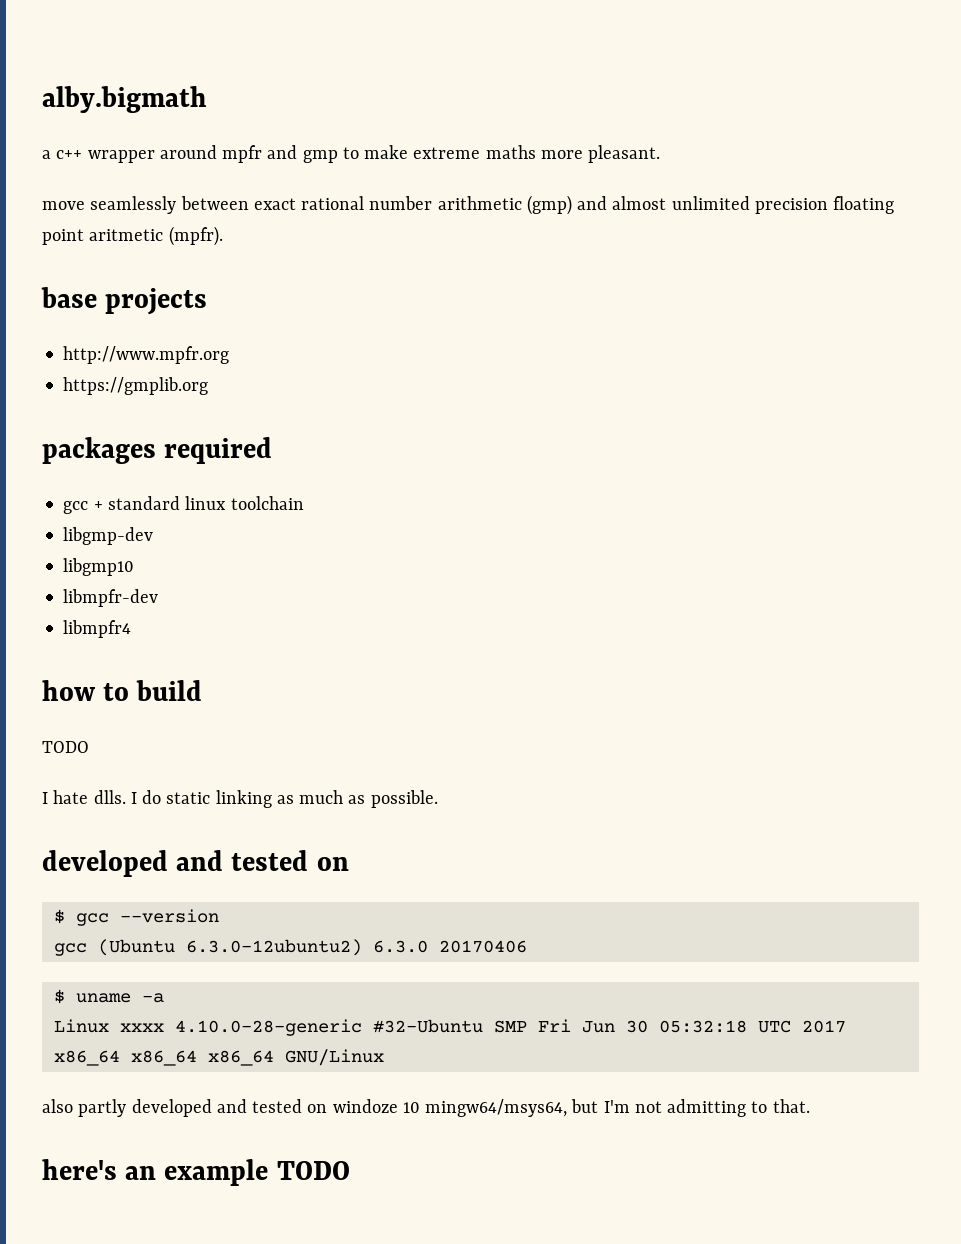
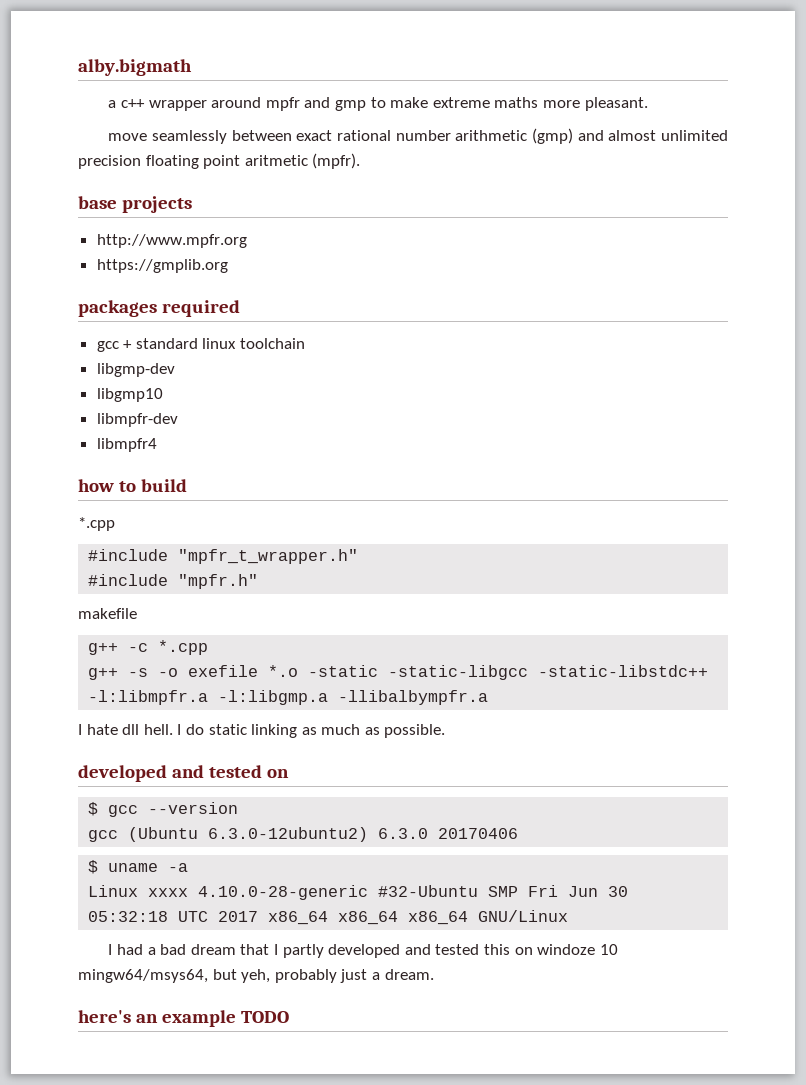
  how to build
- TODO
+ *.cpp
+ #include "mpfr_t_wrapper.h"
+ #include "mpfr.h"
+ makefile
+ g++ -c *.cpp
+ g++ -s -o exefile *.o -static -static-libgcc -static-libstdc++ -l:libmpfr.a -l:libgmp.a -llibalbympfr.a
- I hate dlls.
+ I hate dll hell.
- also partly developed and tested on windoze 10 mingw64/msys64, but I'm not admitting to that.
+ I had a bad dream that I partly developed and tested this on windoze 10 mingw64/msys64, but yeh, probably just a dream.

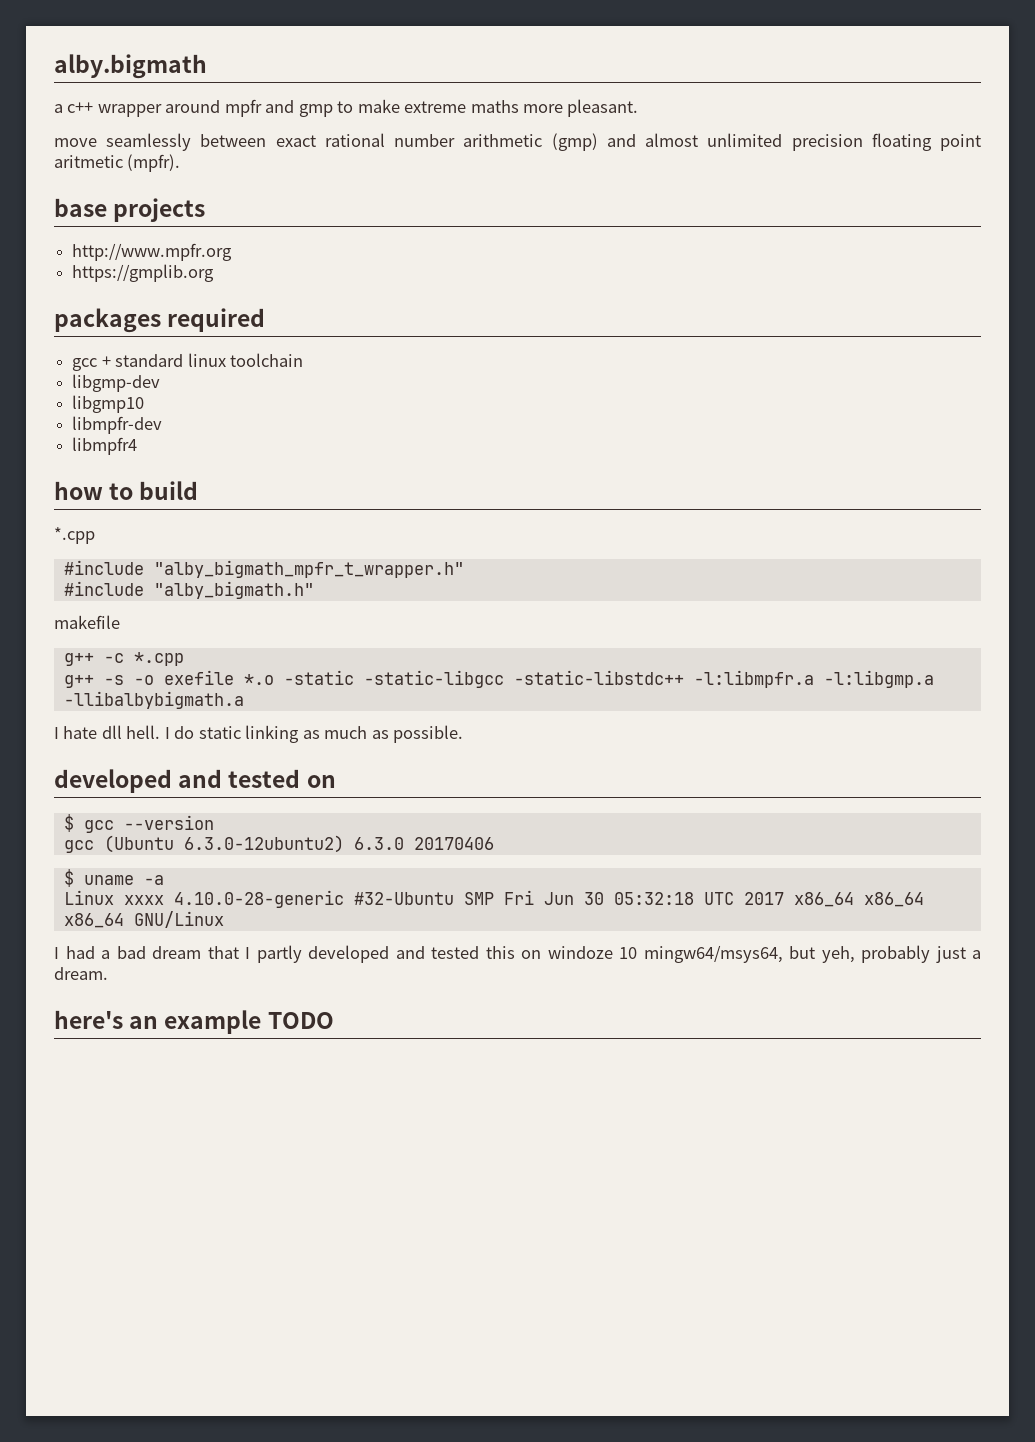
- #include "mpfr_t_wrapper.h"
- #include "mpfr.h"
+ #include "alby_bigmath_mpfr_t_wrapper.h"
+ #include "alby_bigmath.h"
- g++ -s -o exefile *.o -static -static-libgcc -static-libstdc++ -l:libmpfr.a -l:libgmp.a -llibalbympfr.a
+ g++ -s -o exefile *.o -static -static-libgcc -static-libstdc++ -l:libmpfr.a -l:libgmp.a -llibalbybigmath.a

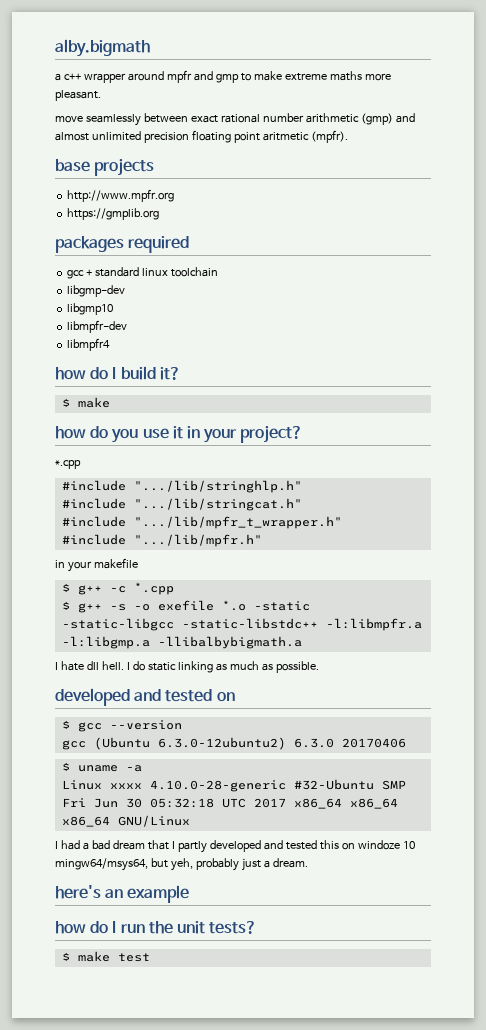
- how to build
+ how do I build it?
+ $ make
+ how do you use it in your project?
- #include "alby_bigmath_mpfr_t_wrapper.h"
- #include "alby_bigmath.h"
- makefile
+ #include ".../lib/stringhlp.h"
+ #include ".../lib/stringcat.h"
+ #include ".../lib/mpfr_t_wrapper.h"
+ #include ".../lib/mpfr.h"
+ in your makefile
- g++ -c *.cpp
+ $ g++ -c *.cpp
- g++ -s -o exefile *.o -static -static-libgcc -static-libstdc++ -l:libmpfr.a -l:libgmp.a -llibalbybigmath.a
+ $ g++ -s -o exefile *.o -static -static-libgcc -static-libstdc++ -l:libmpfr.a -l:libgmp.a -llibalbybigmath.a
- here's an example TODO
+ here's an example
+ how do I run the unit tests?
+ $ make test

